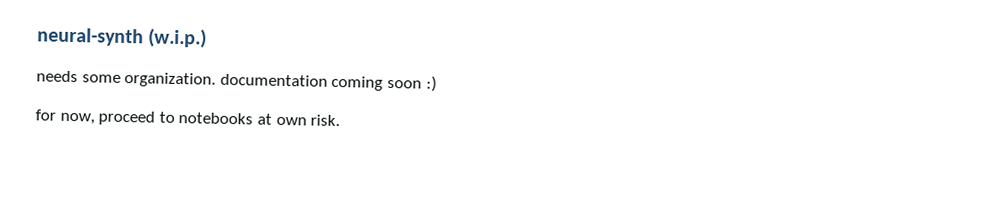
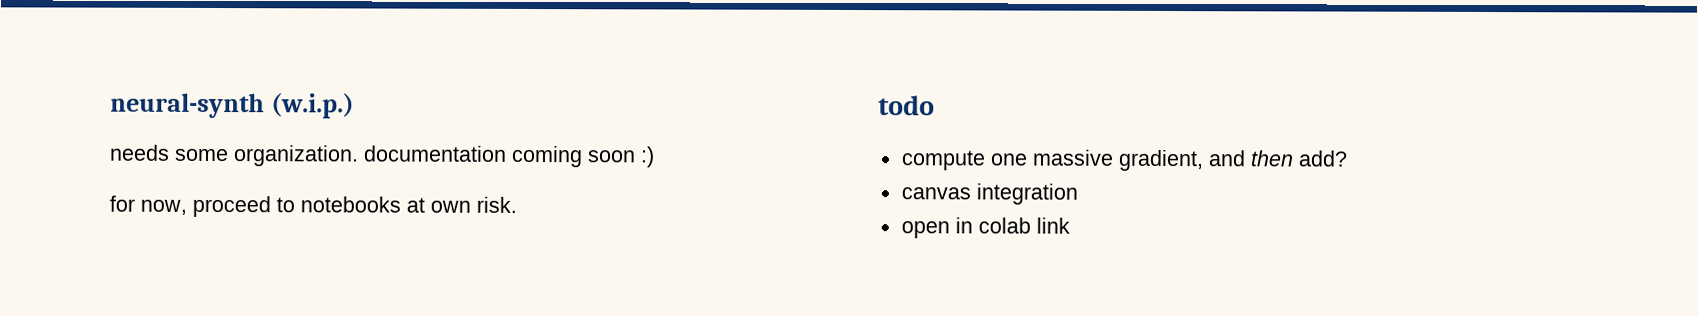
+ todo
+ compute one massive gradient, and then add?
+ canvas integration
+ open in colab link

